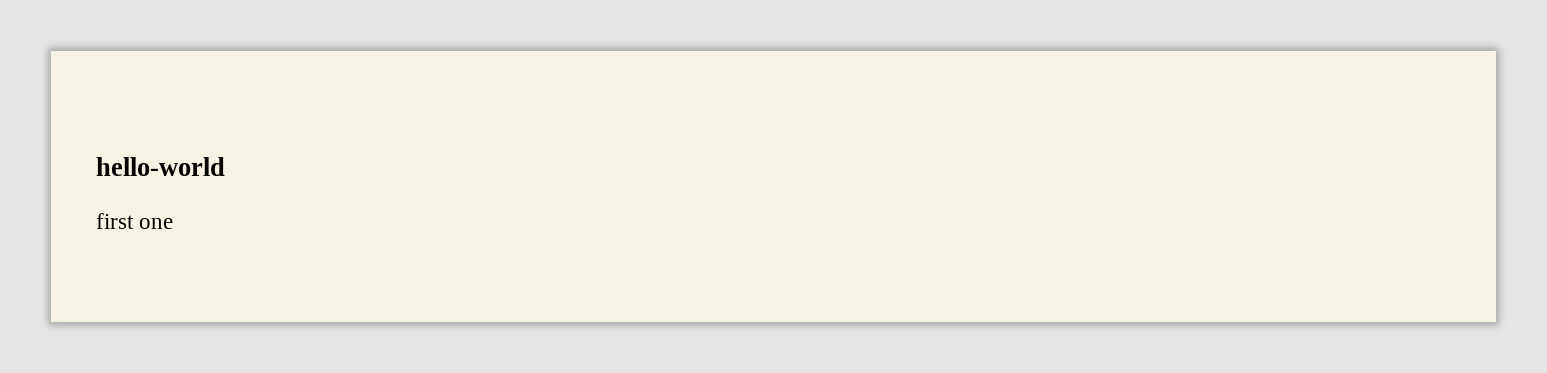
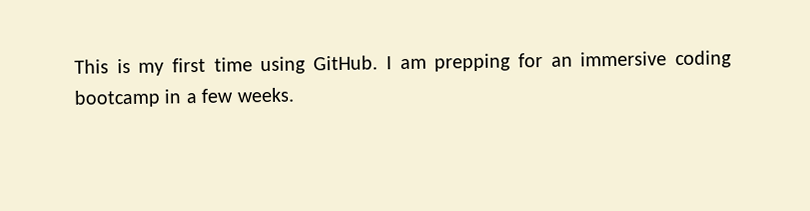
- hello-world
- first one
+ This is my first time using GitHub. I am prepping for an immersive coding bootcamp in a few weeks.

